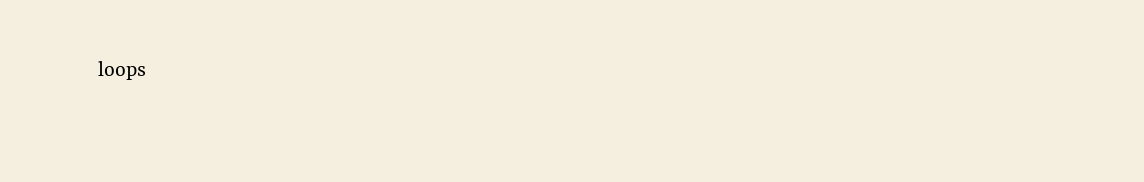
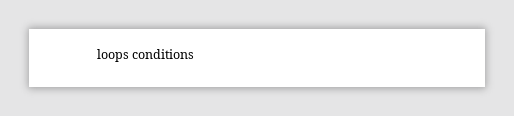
- loops
+ loops conditions

